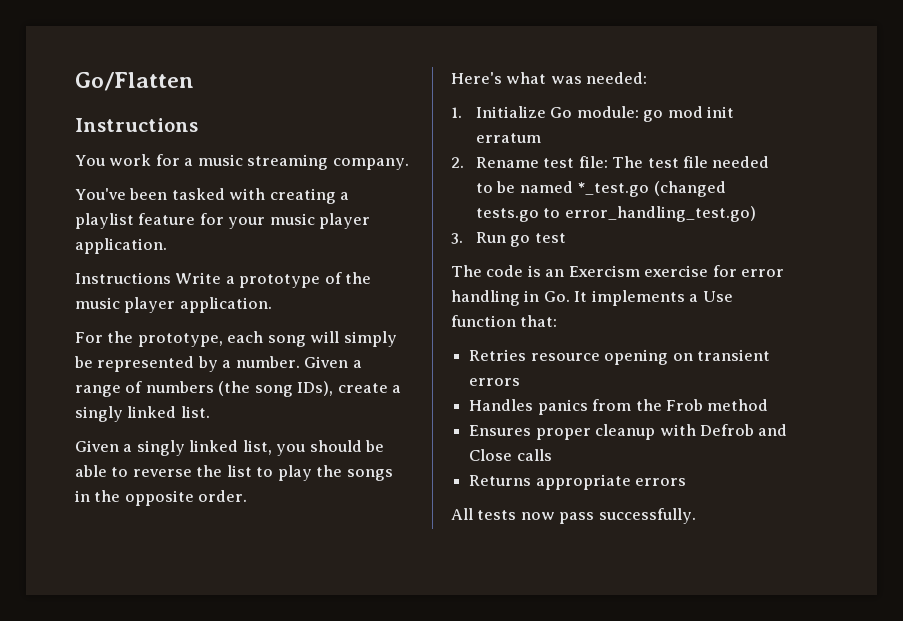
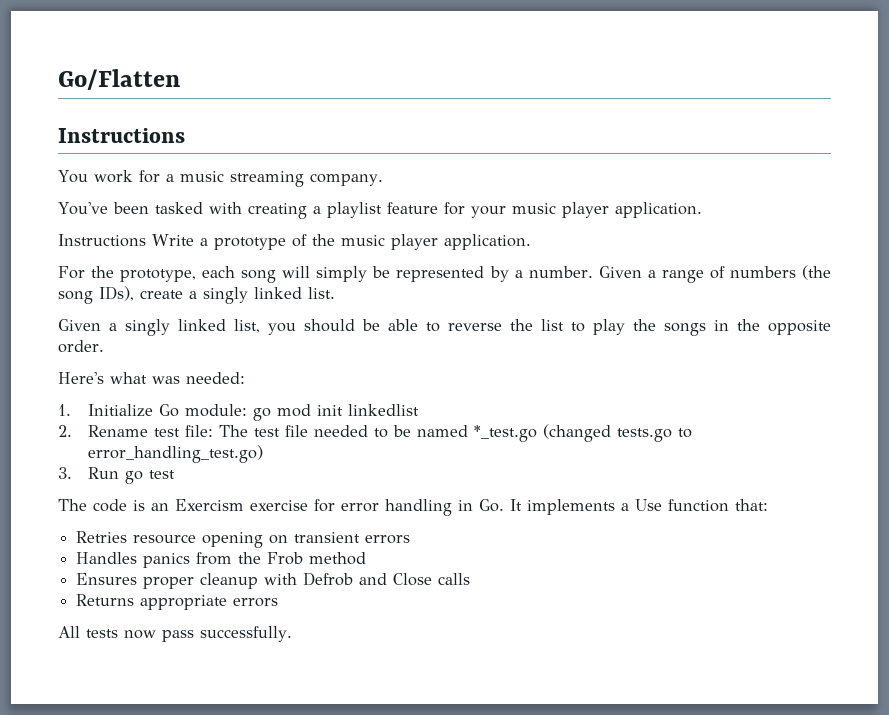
- 1. Initialize Go module: go mod init erratum
+ 1. Initialize Go module: go mod init linkedlist

